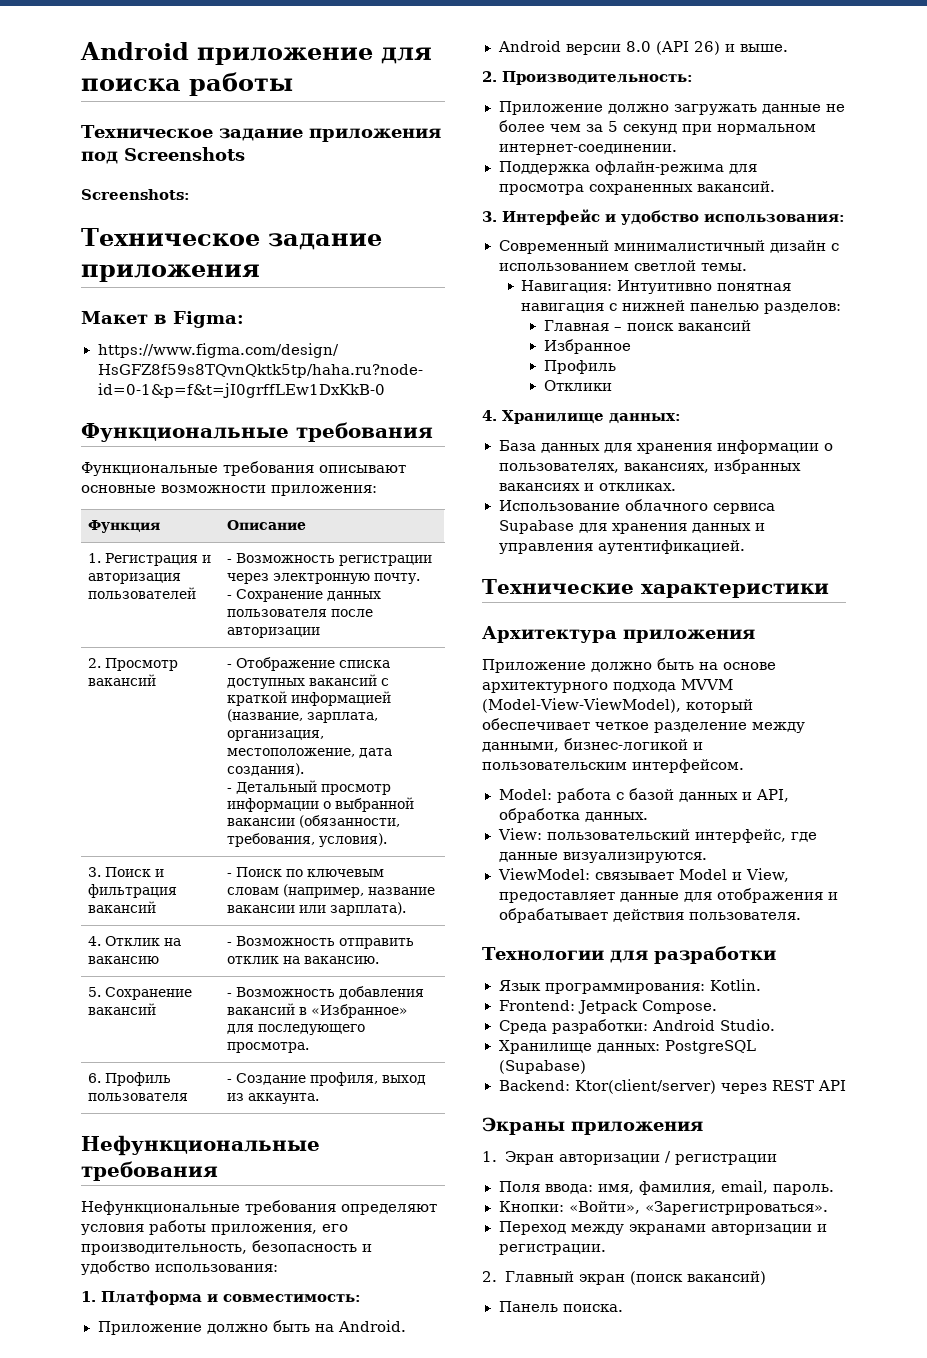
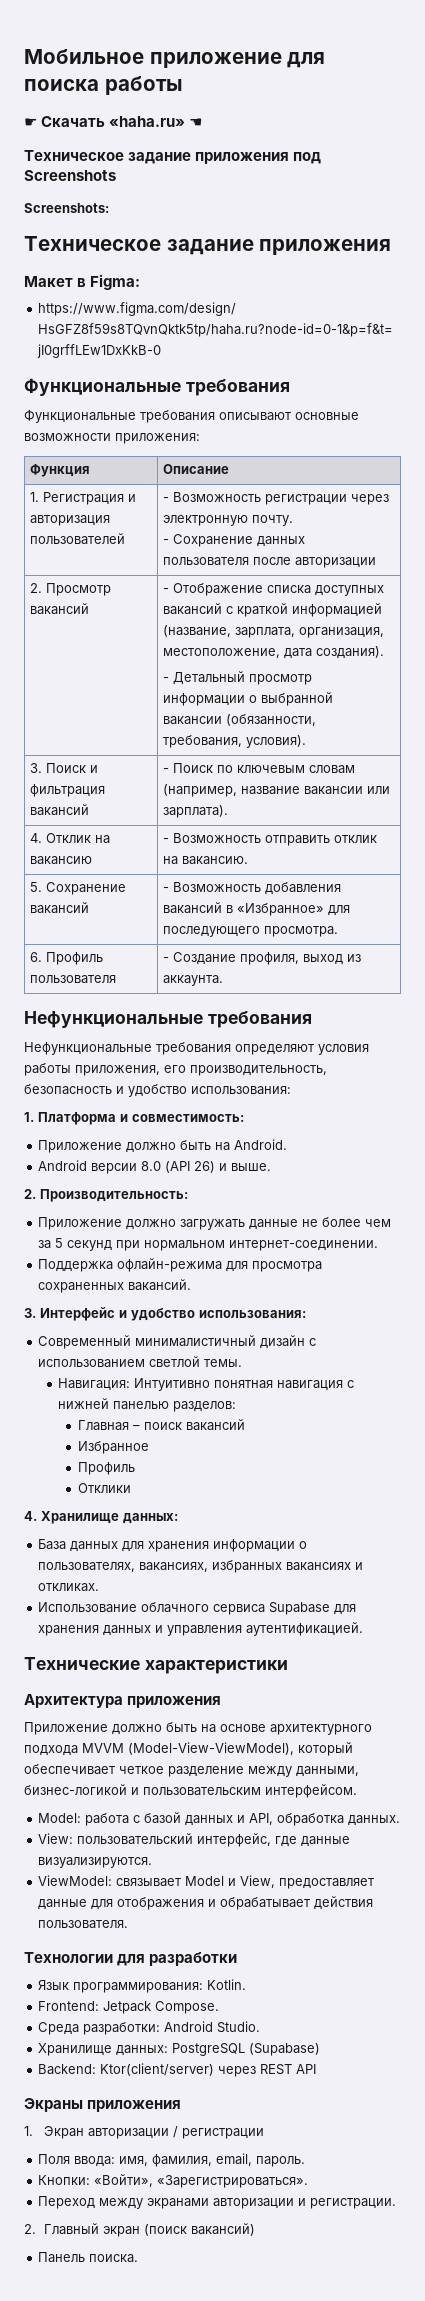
- Android приложение для поиска работы
+ Мобильное приложение для поиска работы
+ ☛ Скачать «haha.ru» ☚

